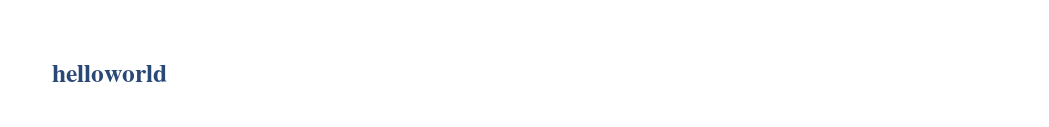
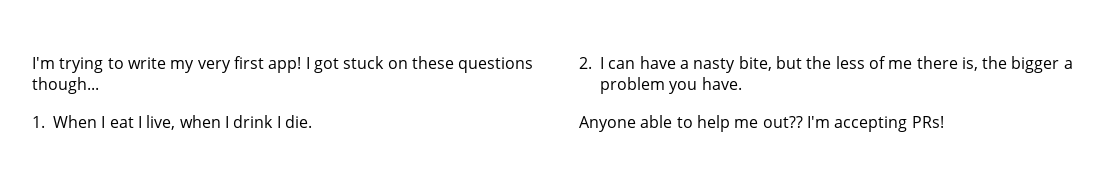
- helloworld
+ I'm trying to write my very first app! I got stuck on these questions though...
+ 1. When I eat I live, when I drink I die.
+ 2. I can have a nasty bite, but the less of me there is, the bigger a problem you have.
+ Anyone able to help me out?? I'm accepting PRs!

